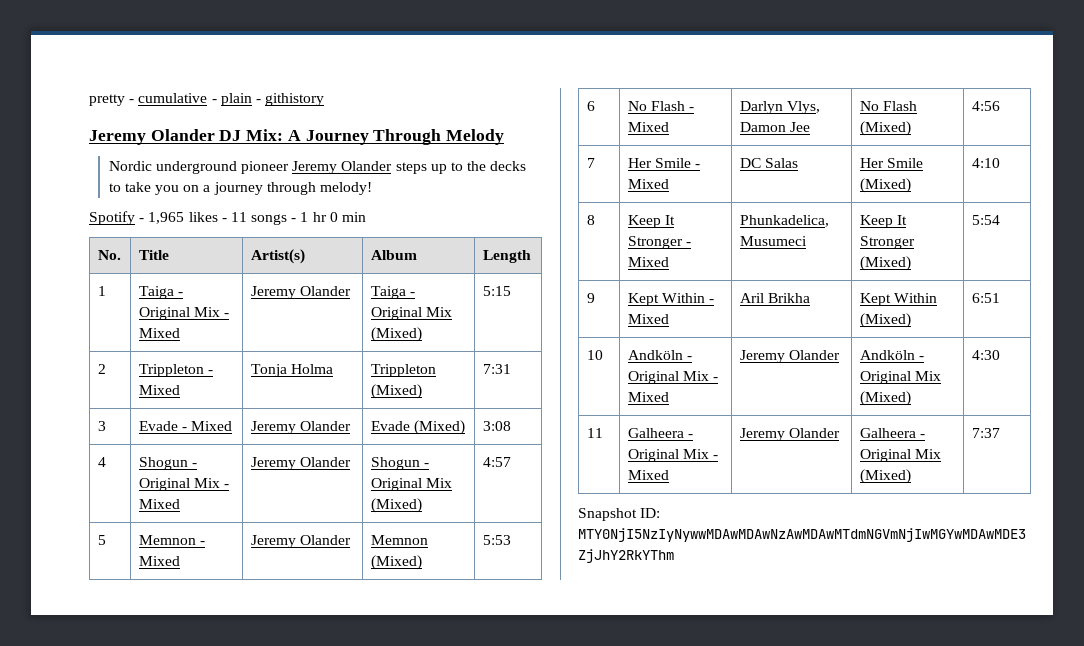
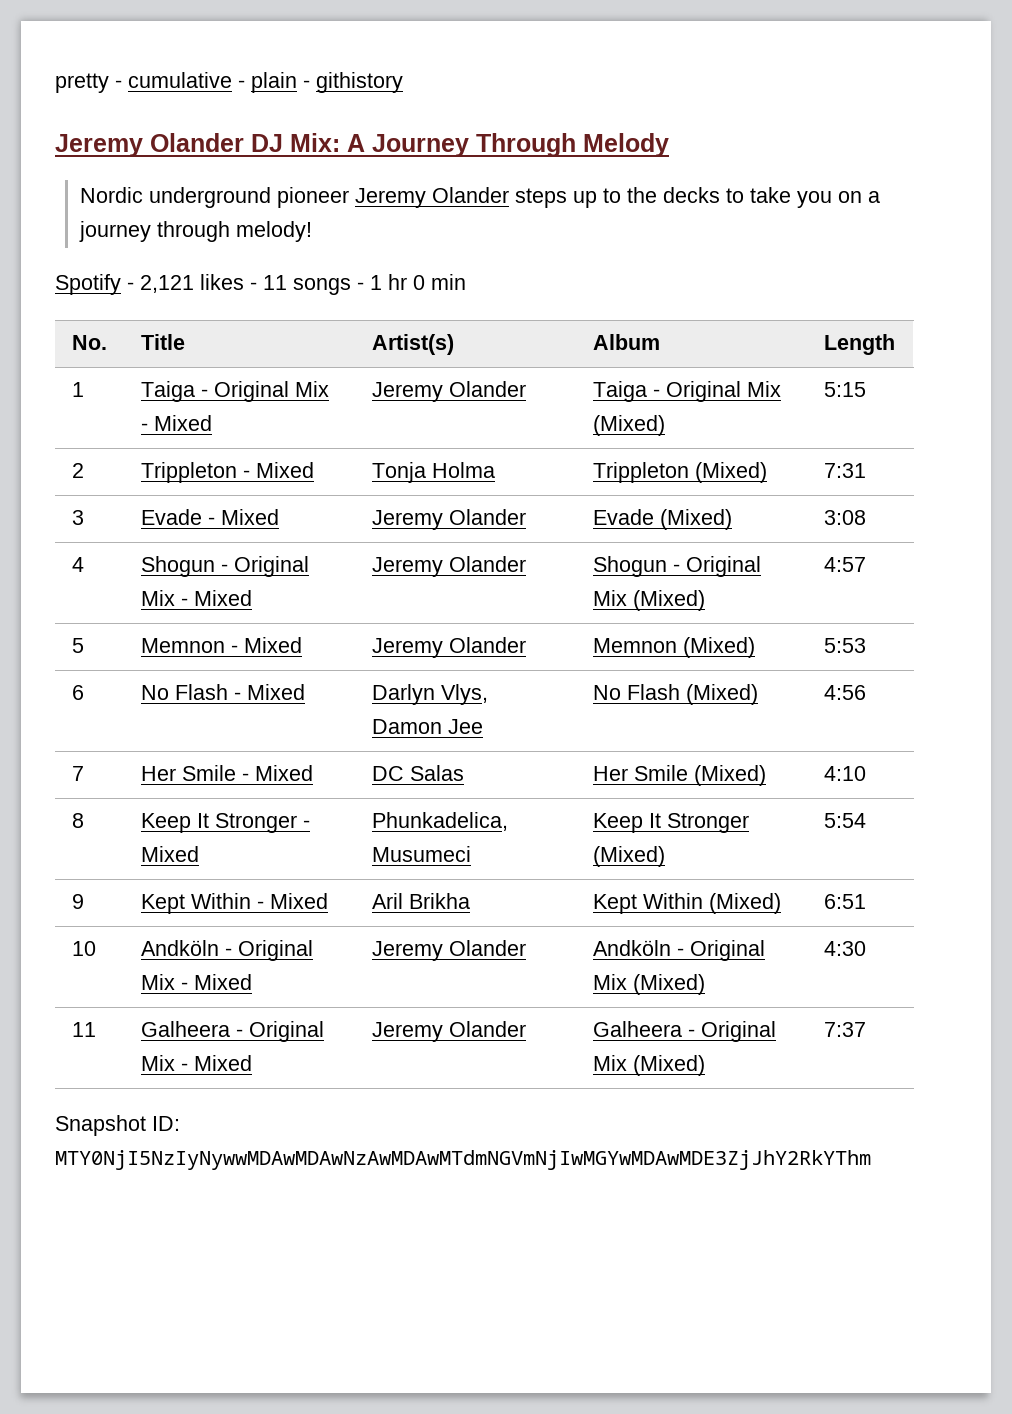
- Spotify - 1,965 likes - 11 songs - 1 hr 0 min
+ Spotify - 2,121 likes - 11 songs - 1 hr 0 min

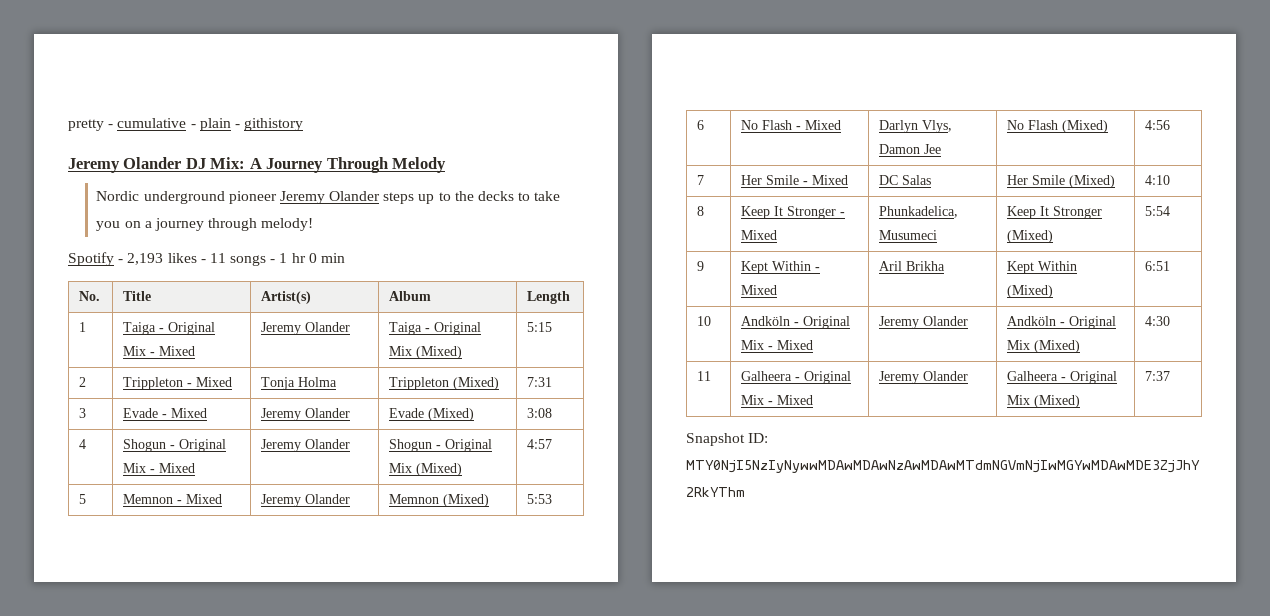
- Spotify - 2,121 likes - 11 songs - 1 hr 0 min
+ Spotify - 2,193 likes - 11 songs - 1 hr 0 min

